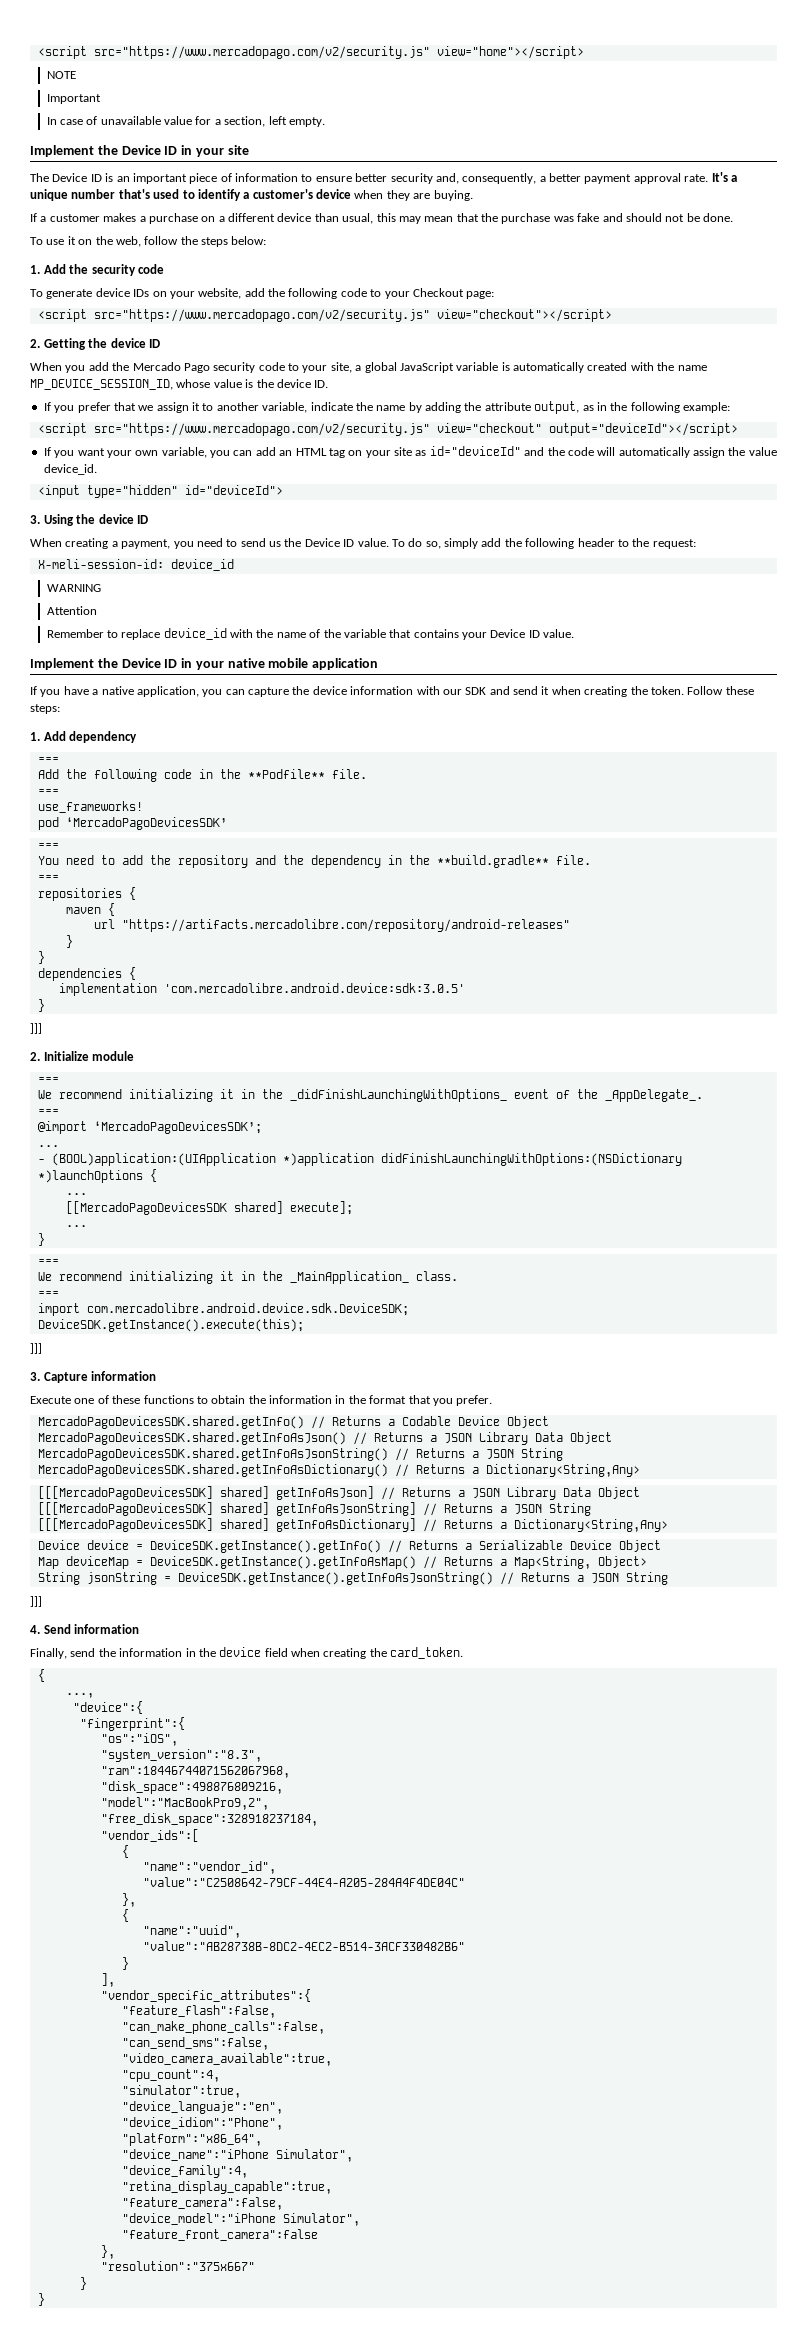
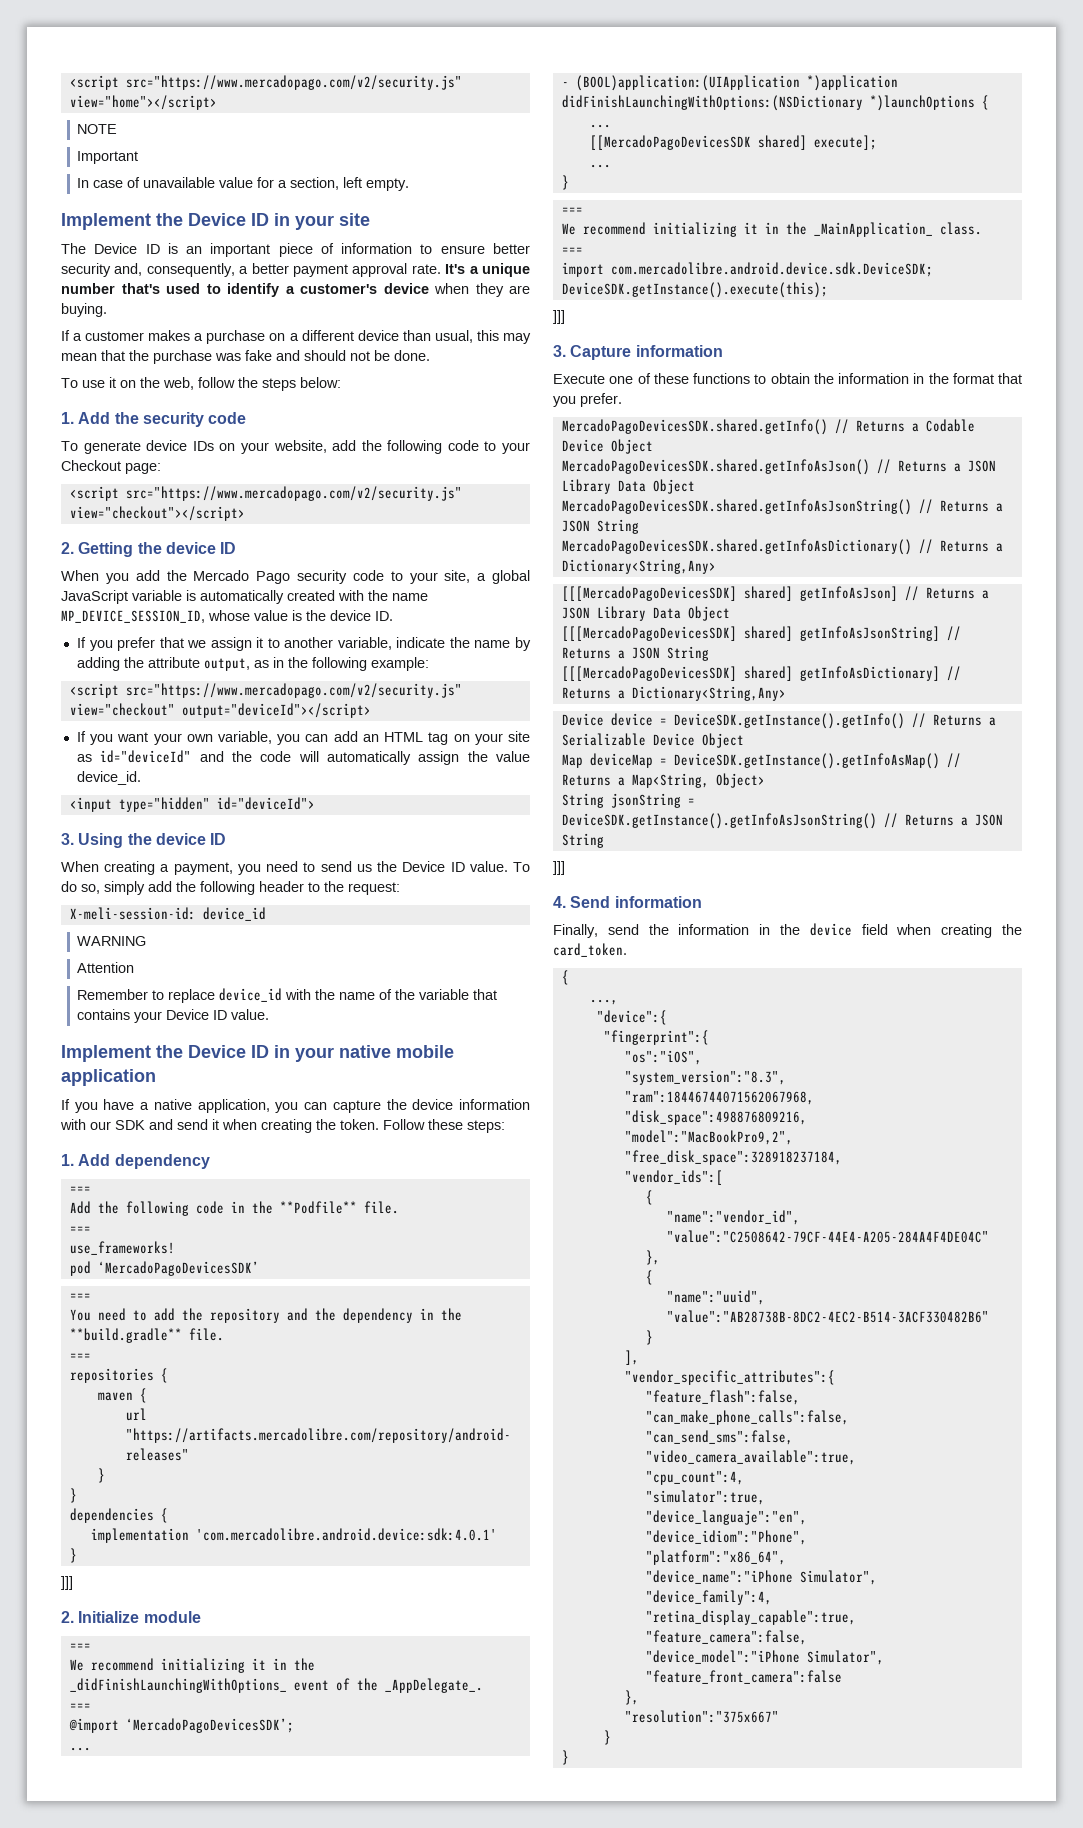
- implementation 'com.mercadolibre.android.device:sdk:3.0.5'
+ implementation 'com.mercadolibre.android.device:sdk:4.0.1'

